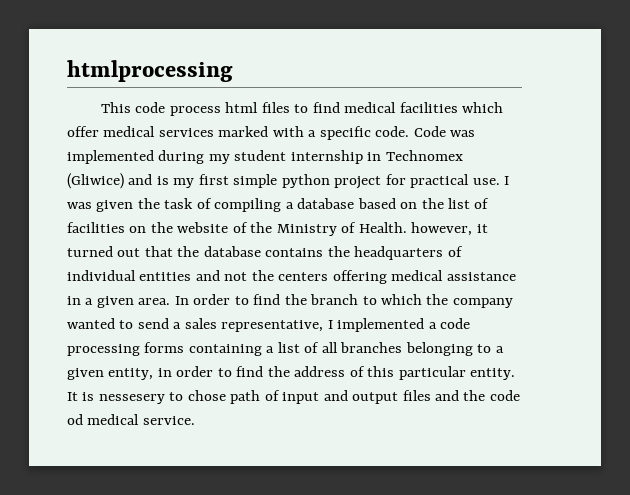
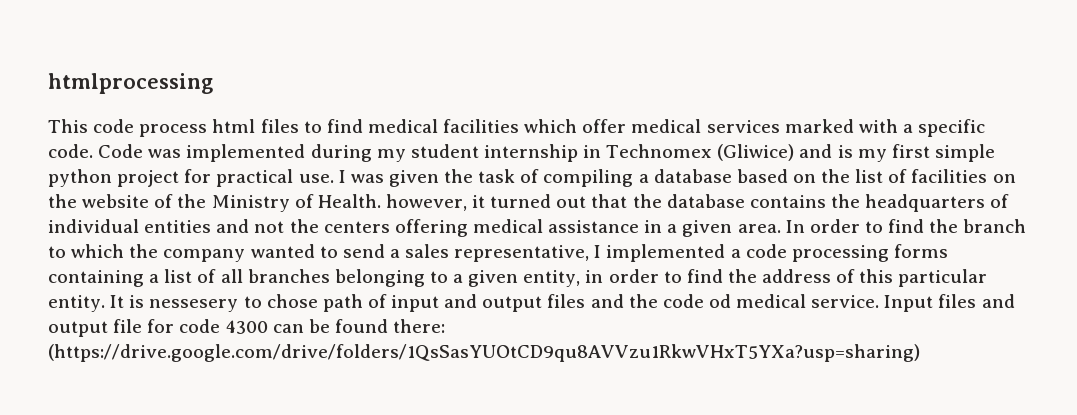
+ Input files and output file for code 4300 can be found there: (https://drive.google.com/drive/folders/1QsSasYUOtCD9qu8AVVzu1RkwVHxT5YXa?usp=sharing)

